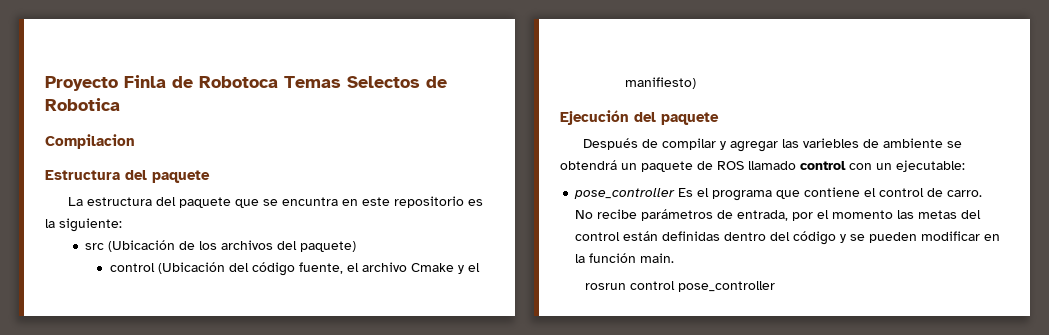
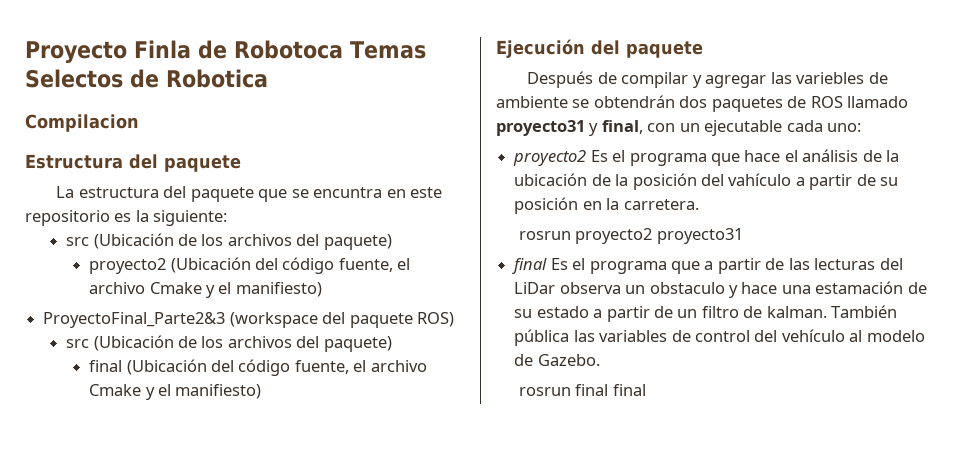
- control (Ubicación del código fuente, el archivo Cmake y el manifiesto)
+ proyecto2 (Ubicación del código fuente, el archivo Cmake y el manifiesto)
+ ProyectoFinal_Parte2&3 (workspace del paquete ROS)
+ src (Ubicación de los archivos del paquete)
+ final (Ubicación del código fuente, el archivo Cmake y el manifiesto)
- Después de compilar y agregar las variebles de ambiente se obtendrá un paquete de ROS llamado control con un ejecutable:
- pose_controller Es el programa que contiene el control de carro. No recibe parámetros de entrada, por el momento las metas del control están definidas dentro del código y se pueden modificar en la función main.
- rosrun control pose_controller
+ Después de compilar y agregar las variebles de ambiente se obtendrán dos paquetes de ROS llamado proyecto31 y final, con un ejecutable cada uno:
+ proyecto2 Es el programa que hace el análisis de la ubicación de la posición del vahículo a partir de su posición en la carretera.
+ rosrun proyecto2 proyecto31
+ final Es el programa que a partir de las lecturas del LiDar observa un obstaculo y hace una estamación de su estado a partir de un filtro de kalman. También pública las variables de control del vehículo al modelo de Gazebo.
+ rosrun final final

